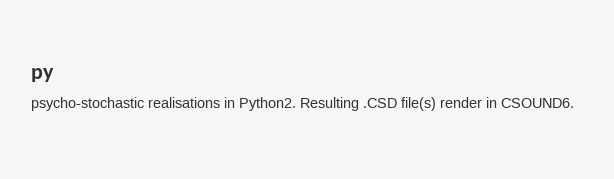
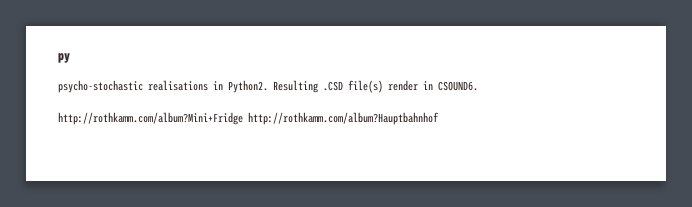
+ http://rothkamm.com/album?Mini+Fridge http://rothkamm.com/album?Hauptbahnhof

